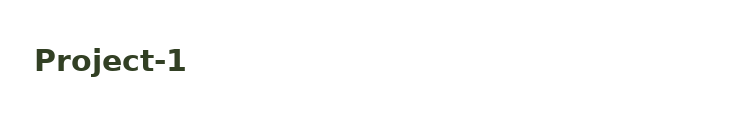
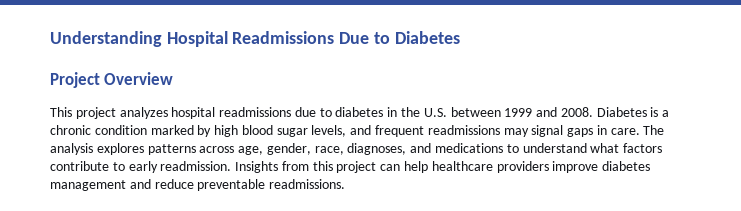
- Project-1
+ Understanding Hospital Readmissions Due to Diabetes
+ Project Overview
+ This project analyzes hospital readmissions due to diabetes in the U.S. between 1999 and 2008. Diabetes is a chronic condition marked by high blood sugar levels, and frequent readmissions may signal gaps in care. The analysis explores patterns across age, gender, race, diagnoses, and medications to understand what factors contribute to early readmission. Insights from this project can help healthcare providers improve diabetes management and reduce preventable readmissions.

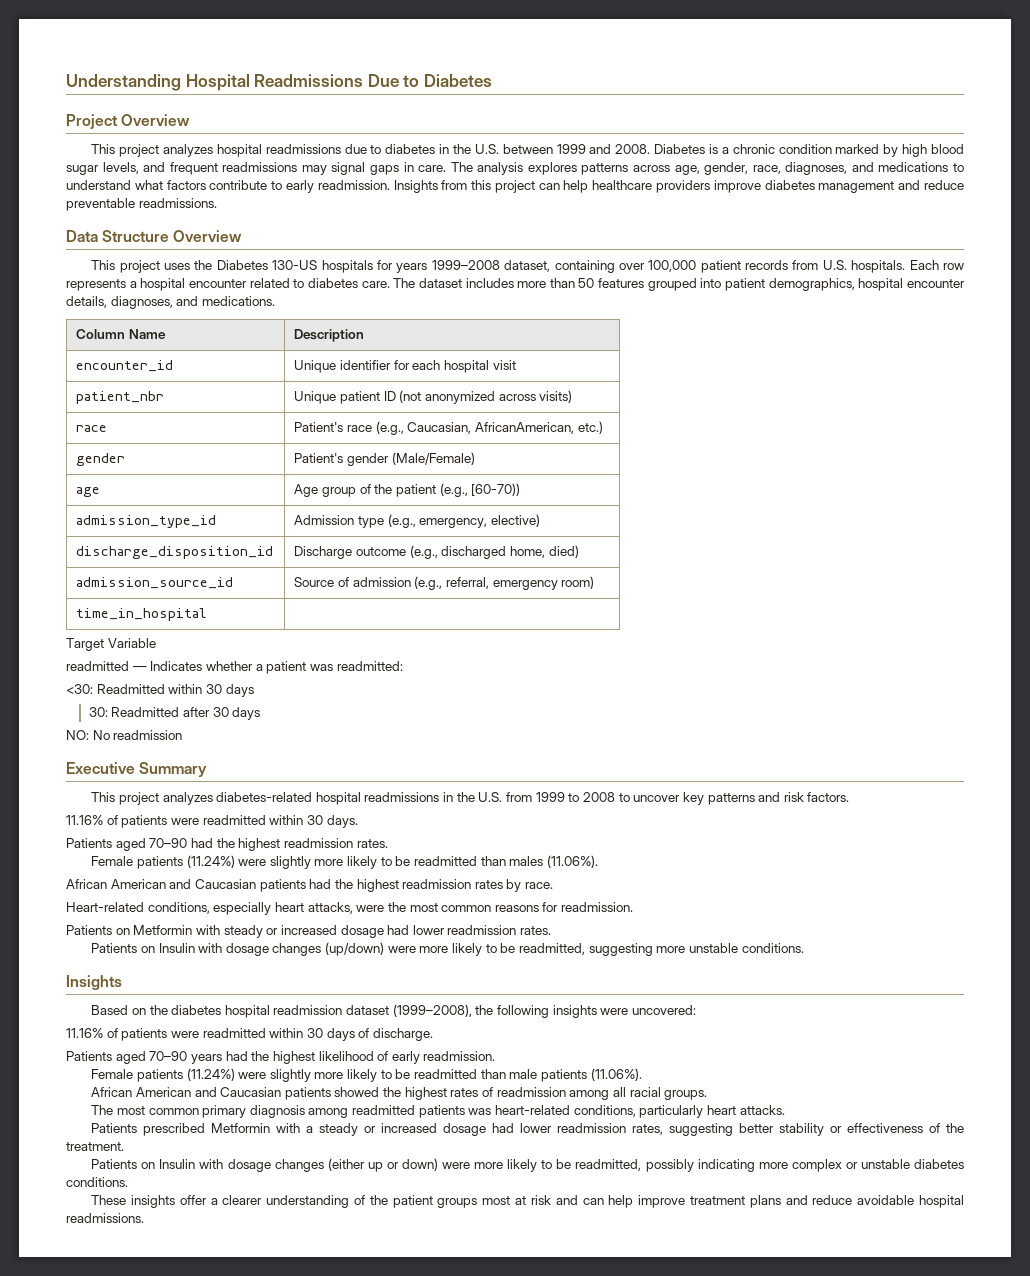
+ Data Structure Overview
+ This project uses the Diabetes 130-US hospitals for years 1999–2008 dataset, containing over 100,000 patient records from U.S. hospitals. Each row represents a hospital encounter related to diabetes care. The dataset includes more than 50 features grouped into patient demographics, hospital encounter details, diagnoses, and medications.
+ Column Name | Description
+ encounter_id | Unique identifier for each hospital visit
+ patient_nbr | Unique patient ID (not anonymized across visits)
+ race | Patient's race (e.g., Caucasian, AfricanAmerican, etc.)
+ gender | Patient's gender (Male/Female)
+ age | Age group of the patient (e.g., [60-70))
+ admission_type_id | Admission type (e.g., emergency, elective)
+ discharge_disposition_id | Discharge outcome (e.g., discharged home, died)
+ admission_source_id | Source of admission (e.g., referral, emergency room)
+ time_in_hospital |
+ Target Variable
+ readmitted — Indicates whether a patient was readmitted:
+ <30: Readmitted within 30 days
+ 30: Readmitted after 30 days
+ NO: No readmission
+ Executive Summary
+ This project analyzes diabetes-related hospital readmissions in the U.S. from 1999 to 2008 to uncover key patterns and risk factors.
+ 11.16% of patients were readmitted within 30 days.
+ Patients aged 70–90 had the highest readmission rates.
+ Female patients (11.24%) were slightly more likely to be readmitted than males (11.06%).
+ African American and Caucasian patients had the highest readmission rates by race.
+ Heart-related conditions, especially heart attacks, were the most common reasons for readmission.
+ Patients on Metformin with steady or increased dosage had lower readmission rates.
+ Patients on Insulin with dosage changes (up/down) were more likely to be readmitted, suggesting more unstable conditions.
+ Insights
+ Based on the diabetes hospital readmission dataset (1999–2008), the following insights were uncovered:
+ 11.16% of patients were readmitted within 30 days of discharge.
+ Patients aged 70–90 years had the highest likelihood of early readmission.
+ Female patients (11.24%) were slightly more likely to be readmitted than male patients (11.06%).
+ African American and Caucasian patients showed the highest rates of readmission among all racial groups.
+ The most common primary diagnosis among readmitted patients was heart-related conditions, particularly heart attacks.
+ Patients prescribed Metformin with a steady or increased dosage had lower readmission rates, suggesting better stability or effectiveness of the treatment.
+ Patients on Insulin with dosage changes (either up or down) were more likely to be readmitted, possibly indicating more complex or unstable diabetes conditions.
+ These insights offer a clearer understanding of the patient groups most at risk and can help improve treatment plans and reduce avoidable hospital readmissions.

